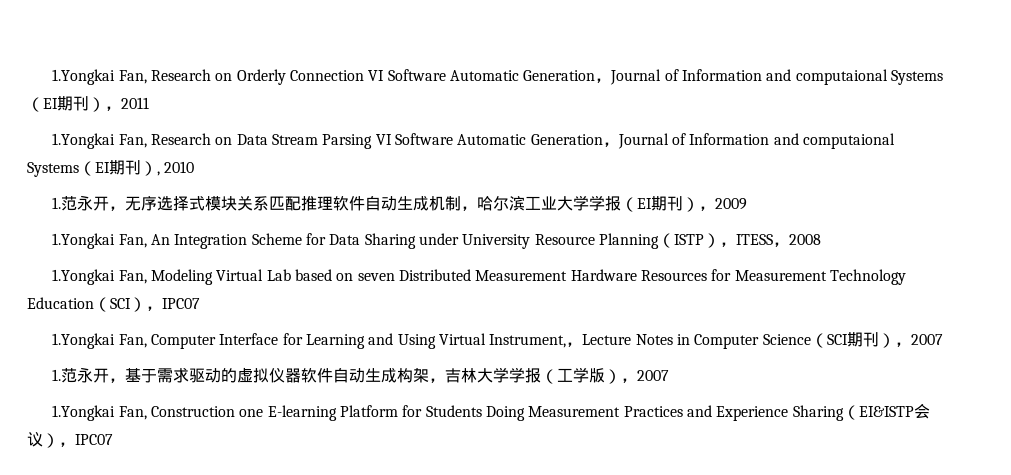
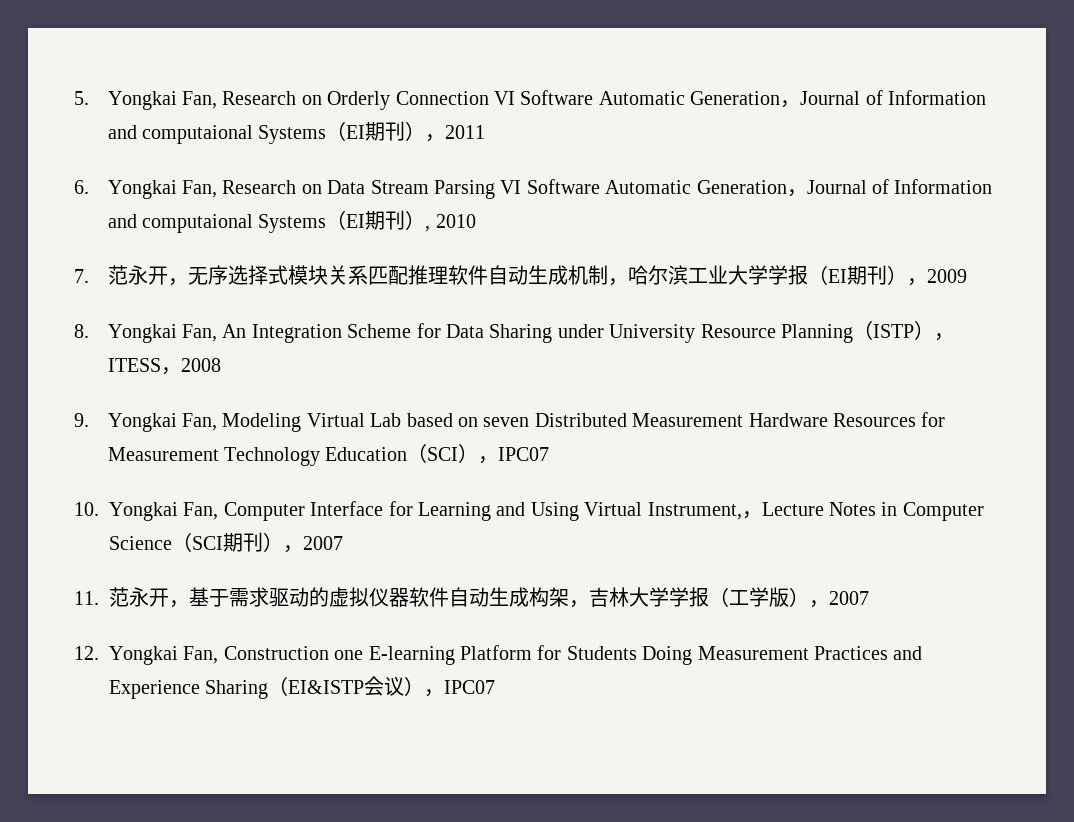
- 1.Yongkai Fan, Research on Orderly Connection VI Software Automatic Generation，Journal of Information and computaional Systems（EI期刊），2011
+ 5. Yongkai Fan, Research on Orderly Connection VI Software Automatic Generation，Journal of Information and computaional Systems（EI期刊），2011
- 1.Yongkai Fan, Research on Data Stream Parsing VI Software Automatic Generation，Journal of Information and computaional Systems（EI期刊）, 2010
+ 6. Yongkai Fan, Research on Data Stream Parsing VI Software Automatic Generation，Journal of Information and computaional Systems（EI期刊）, 2010
- 1.范永开，无序选择式模块关系匹配推理软件自动生成机制，哈尔滨工业大学学报（EI期刊），2009
+ 7.范永开，无序选择式模块关系匹配推理软件自动生成机制，哈尔滨工业大学学报（EI期刊），2009
- 1.Yongkai Fan, An Integration Scheme for Data Sharing under University Resource Planning（ISTP），ITESS，2008
+ 8. Yongkai Fan, An Integration Scheme for Data Sharing under University Resource Planning（ISTP），ITESS，2008
- 1.Yongkai Fan, Modeling Virtual Lab based on seven Distributed Measurement Hardware Resources for Measurement Technology Education（SCI），IPC07
+ 9. Yongkai Fan, Modeling Virtual Lab based on seven Distributed Measurement Hardware Resources for Measurement Technology Education（SCI），IPC07
- 1.Yongkai Fan, Computer Interface for Learning and Using Virtual Instrument,，Lecture Notes in Computer Science（SCI期刊），2007
+ 10. Yongkai Fan, Computer Interface for Learning and Using Virtual Instrument,，Lecture Notes in Computer Science（SCI期刊），2007
- 1.范永开，基于需求驱动的虚拟仪器软件自动生成构架，吉林大学学报（工学版），2007
+ 11.范永开，基于需求驱动的虚拟仪器软件自动生成构架，吉林大学学报（工学版），2007
- 1.Yongkai Fan, Construction one E-learning Platform for Students Doing Measurement Practices and Experience Sharing（EI&ISTP会议），IPC07
+ 12. Yongkai Fan, Construction one E-learning Platform for Students Doing Measurement Practices and Experience Sharing（EI&ISTP会议），IPC07

